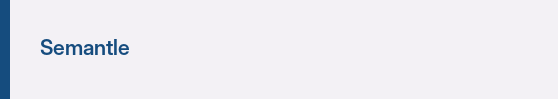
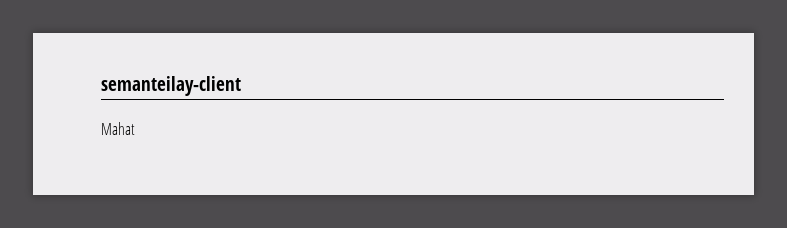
- Semantle
+ semanteilay-client
+ Mahat

